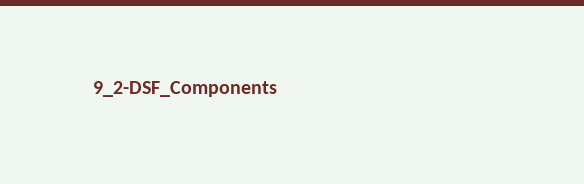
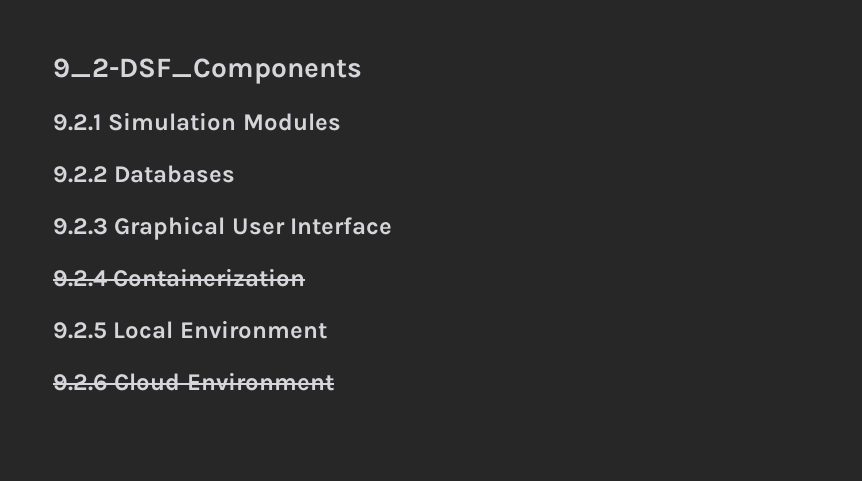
+ 9.2.1 Simulation Modules
+ 9.2.2 Databases
+ 9.2.3 Graphical User Interface
+ 9.2.4 Containerization
+ 9.2.5 Local Environment
+ 9.2.6 Cloud Environment

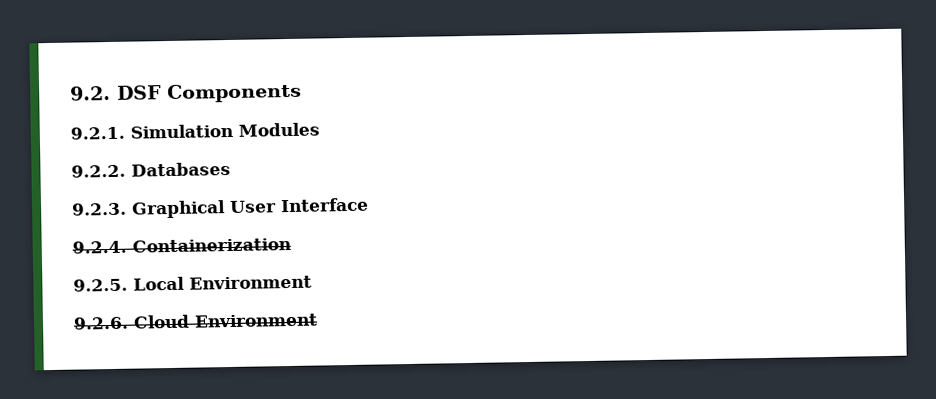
- 9_2-DSF_Components
- 9.2.1 Simulation Modules
+ 9.2. DSF Components
+ 9.2.1. Simulation Modules
- 9.2.2 Databases
+ 9.2.2. Databases
- 9.2.3 Graphical User Interface
+ 9.2.3. Graphical User Interface
- 9.2.4 Containerization
+ 9.2.4. Containerization
- 9.2.5 Local Environment
+ 9.2.5. Local Environment
- 9.2.6 Cloud Environment
+ 9.2.6. Cloud Environment

